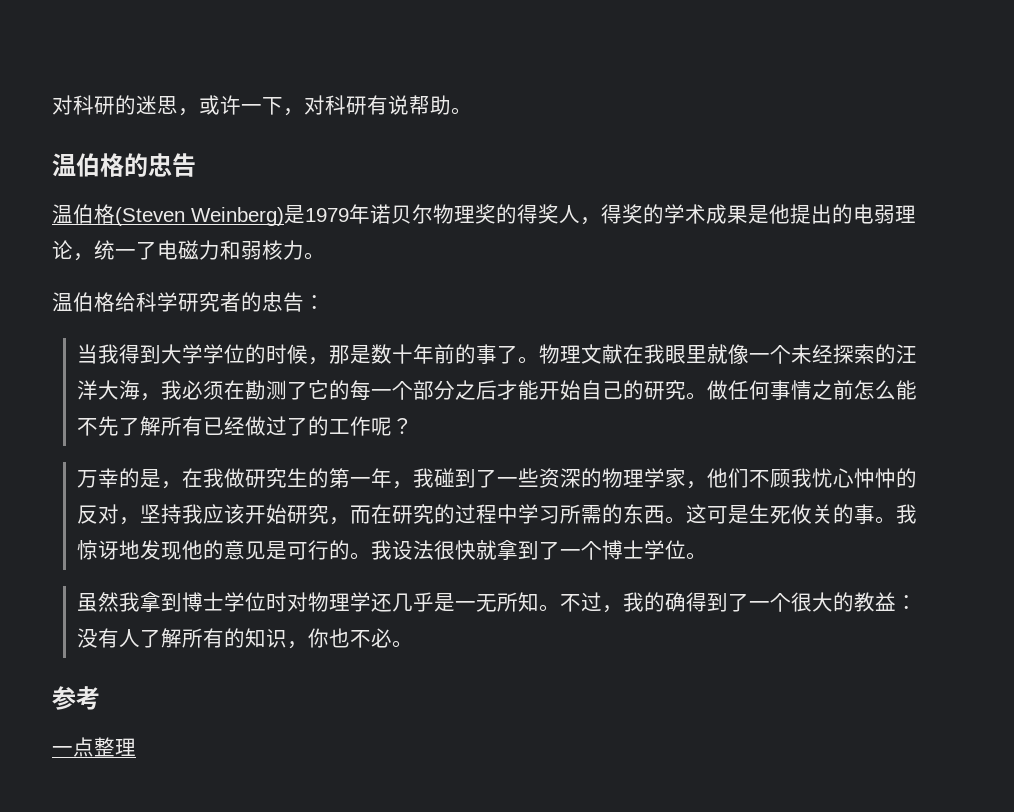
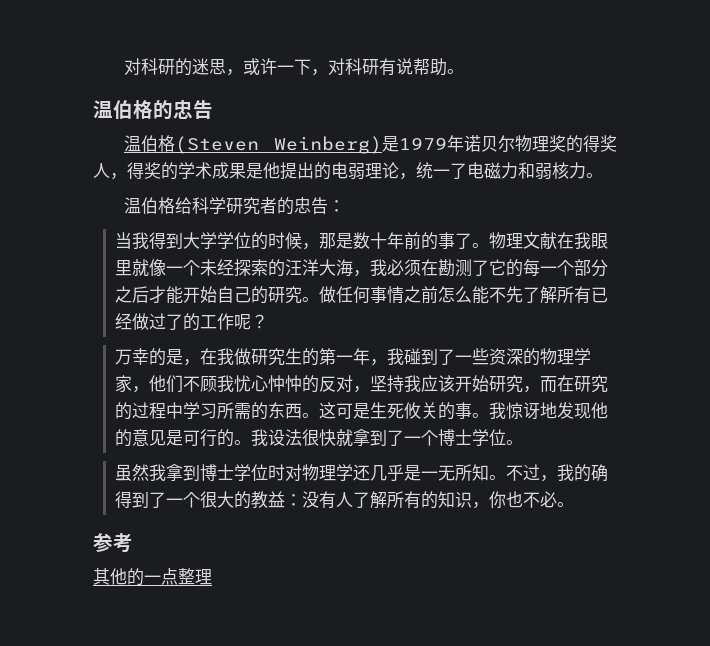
- 一点整理
+ 其他的一点整理

